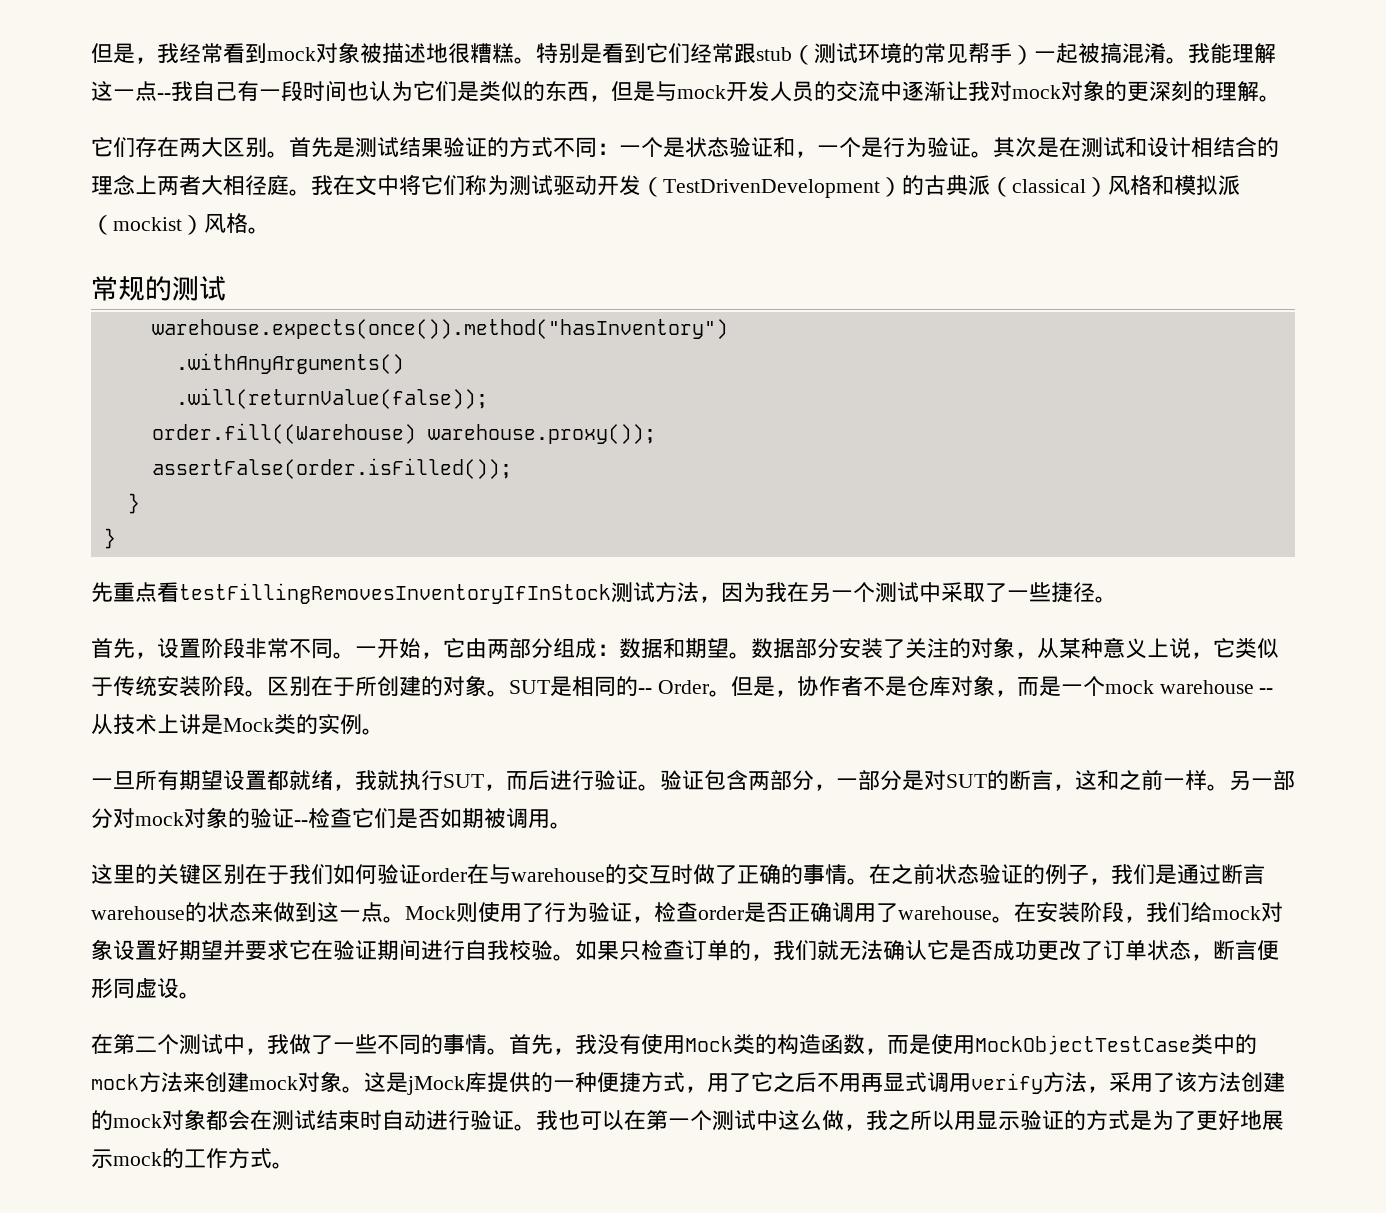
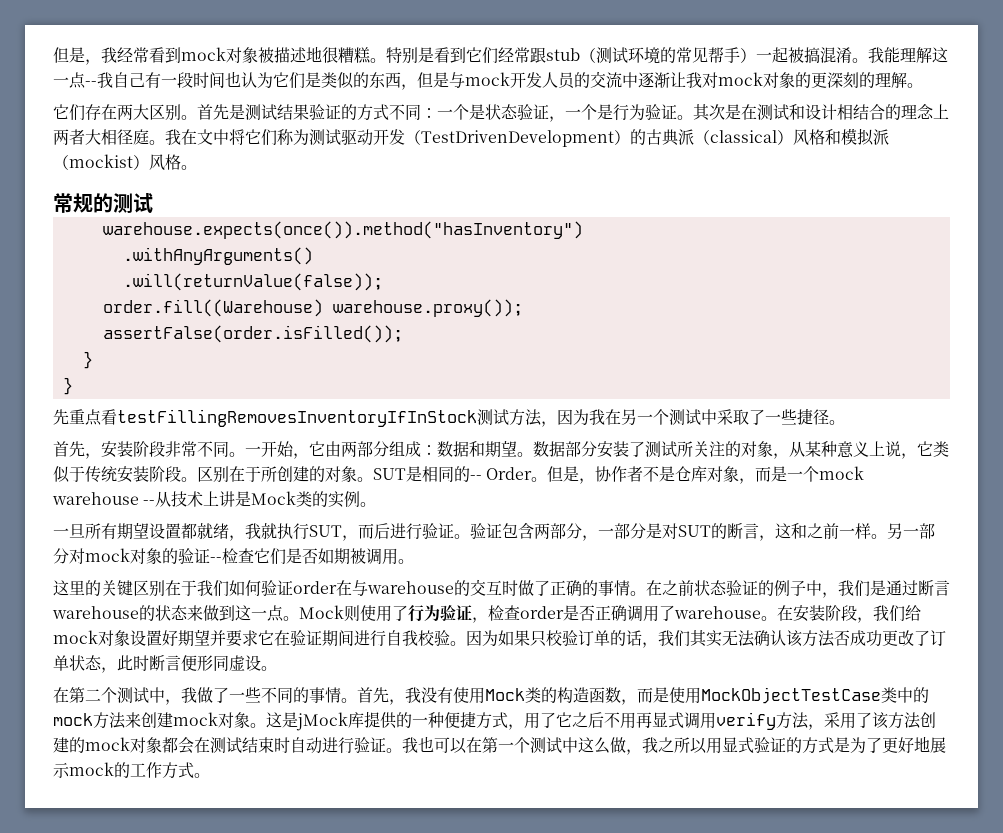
- 首先是测试结果验证的方式不同：一个是状态验证和，一个是行为验证。
+ 首先是测试结果验证的方式不同：一个是状态验证，一个是行为验证。
- 首先，设置阶段非常不同。
+ 首先，安装阶段非常不同。
- 数据部分安装了关注的对象，从某种意义上说，它类似于传统安装阶段。
+ 数据部分安装了测试所关注的对象，从某种意义上说，它类似于传统安装阶段。
- 在之前状态验证的例子，我们是通过断言warehouse的状态来做到这一点。
+ 在之前状态验证的例子中，我们是通过断言warehouse的状态来做到这一点。
- 如果只检查订单的，我们就无法确认它是否成功更改了订单状态，断言便形同虚设。
+ 因为如果只校验订单的话，我们其实无法确认该方法否成功更改了订单状态，此时断言便形同虚设。
- 我也可以在第一个测试中这么做，我之所以用显示验证的方式是为了更好地展示mock的工作方式。
+ 我也可以在第一个测试中这么做，我之所以用显式验证的方式是为了更好地展示mock的工作方式。

